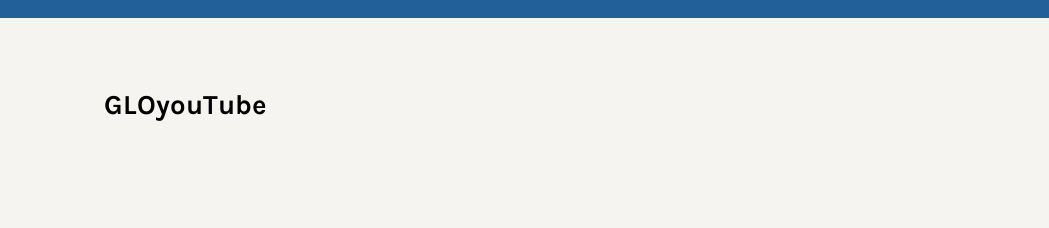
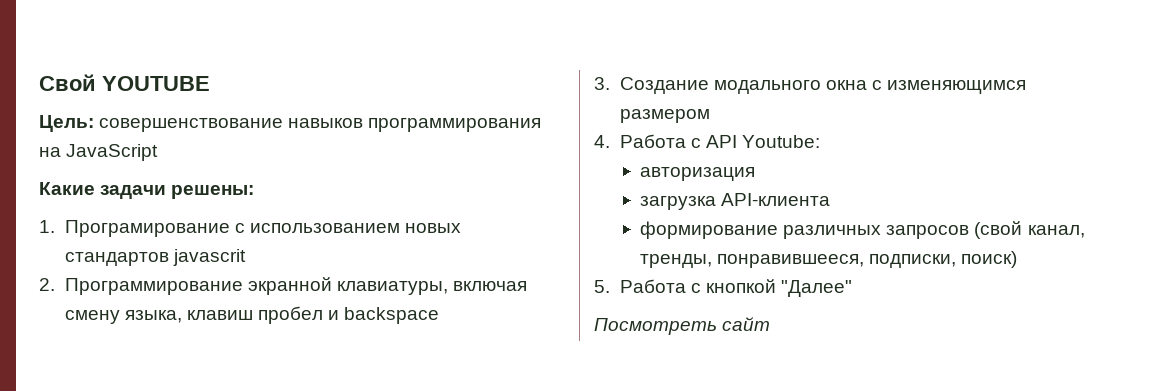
- GLOyouTube
+ Свой YOUTUBE
+ Цель: совершенствование навыков программирования на JavaScript
+ Какие задачи решены:
+ 1. Програмирование с использованием новых стандартов javascrit
+ 2. Программирование экранной клавиатуры, включая смену языка, клавиш пробел и backspace
+ 3. Создание модального окна с изменяющимся размером
+ 4. Работа с API Youtube:
+ авторизация
+ загрузка API-клиента
+ формирование различных запросов (свой канал, тренды, понравившееся, подписки, поиск)
+ 5. Работа с кнопкой "Далее"
+ Посмотреть сайт

